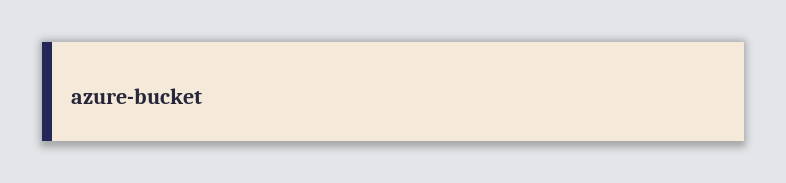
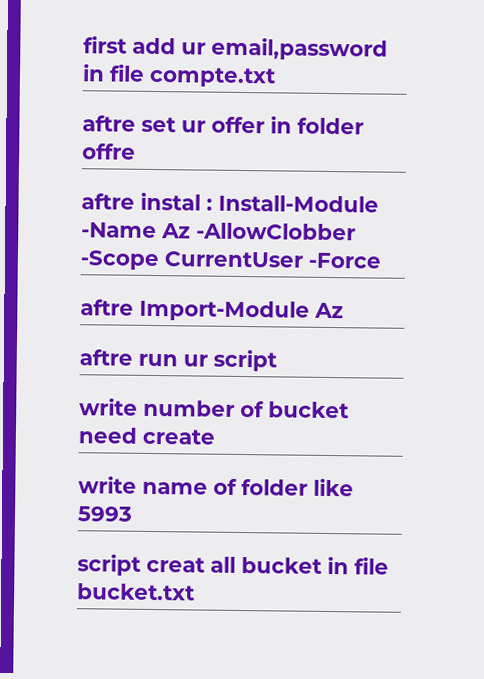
- azure-bucket
+ first add ur email,password in file compte.txt
+ aftre set ur offer in folder offre
+ aftre instal : Install-Module -Name Az -AllowClobber -Scope CurrentUser -Force
+ aftre Import-Module Az
+ aftre run ur script
+ write number of bucket need create
+ write name of folder like 5993
+ script creat all bucket in file bucket.txt

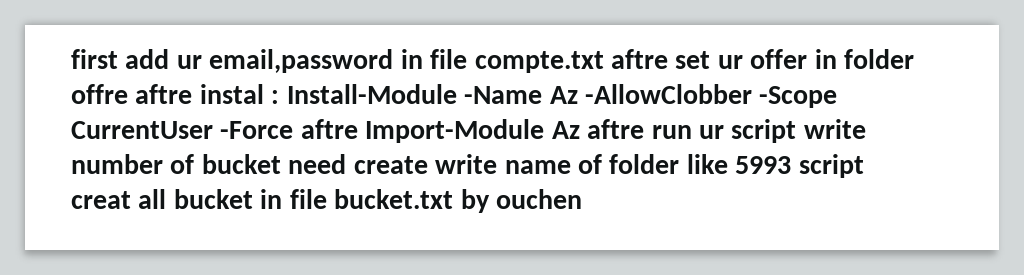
- first add ur email,password in file compte.txt
- aftre set ur offer in folder offre
- aftre instal : Install-Module -Name Az -AllowClobber -Scope CurrentUser -Force
- aftre Import-Module Az
- aftre run ur script
- write number of bucket need create
- write name of folder like 5993
- script creat all bucket in file bucket.txt
+ first add ur email,password in file compte.txt aftre set ur offer in folder offre aftre instal : Install-Module -Name Az -AllowClobber -Scope CurrentUser -Force aftre Import-Module Az aftre run ur script write number of bucket need create write name of folder like 5993 script creat all bucket in file bucket.txt by ouchen

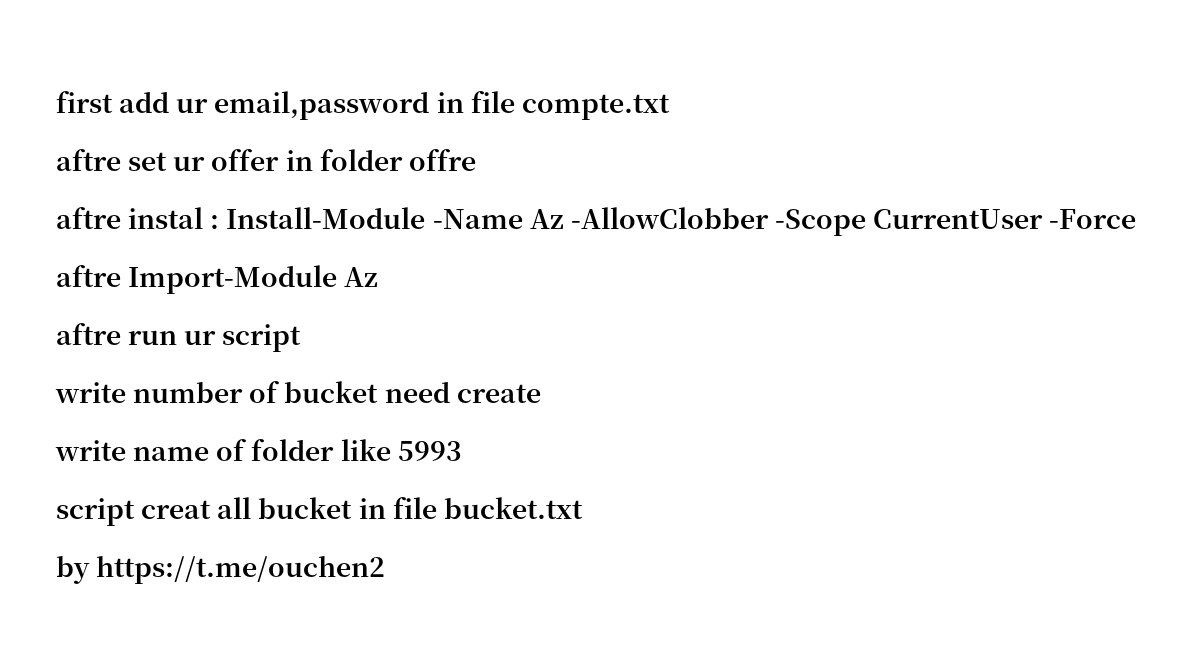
- first add ur email,password in file compte.txt aftre set ur offer in folder offre aftre instal : Install-Module -Name Az -AllowClobber -Scope CurrentUser -Force aftre Import-Module Az aftre run ur script write number of bucket need create write name of folder like 5993 script creat all bucket in file bucket.txt by ouchen
+ first add ur email,password in file compte.txt
+ aftre set ur offer in folder offre
+ aftre instal : Install-Module -Name Az -AllowClobber -Scope CurrentUser -Force
+ aftre Import-Module Az
+ aftre run ur script
+ write number of bucket need create
+ write name of folder like 5993
+ script creat all bucket in file bucket.txt
+ by https://t.me/ouchen2

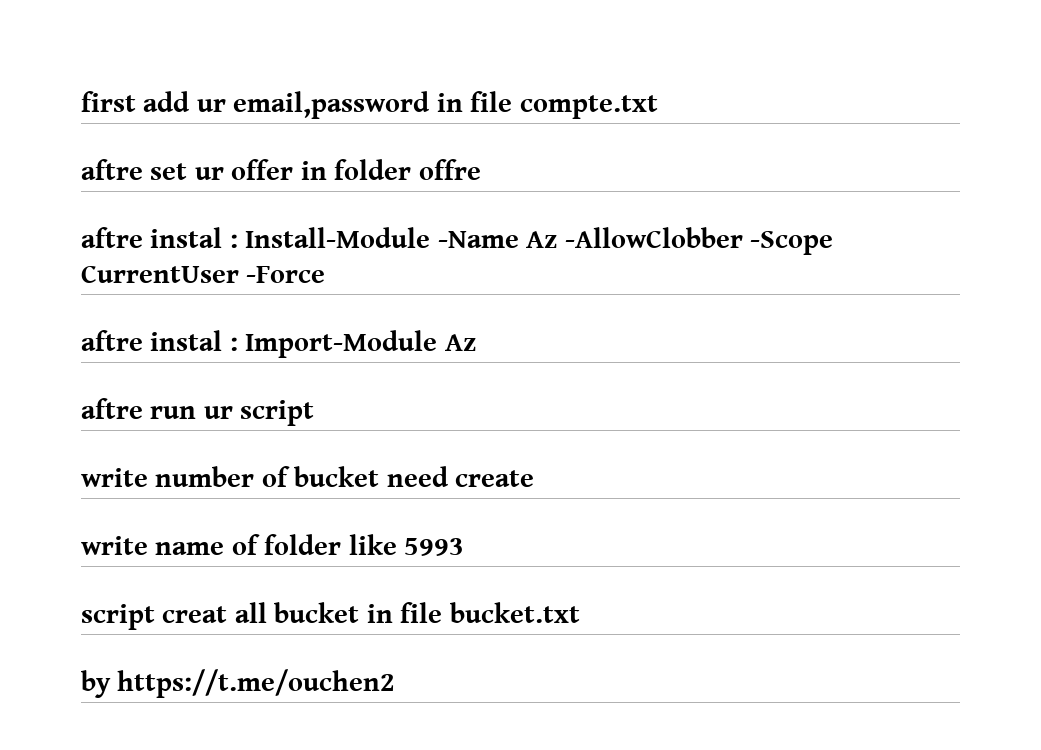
- aftre Import-Module Az
+ aftre instal : Import-Module Az

